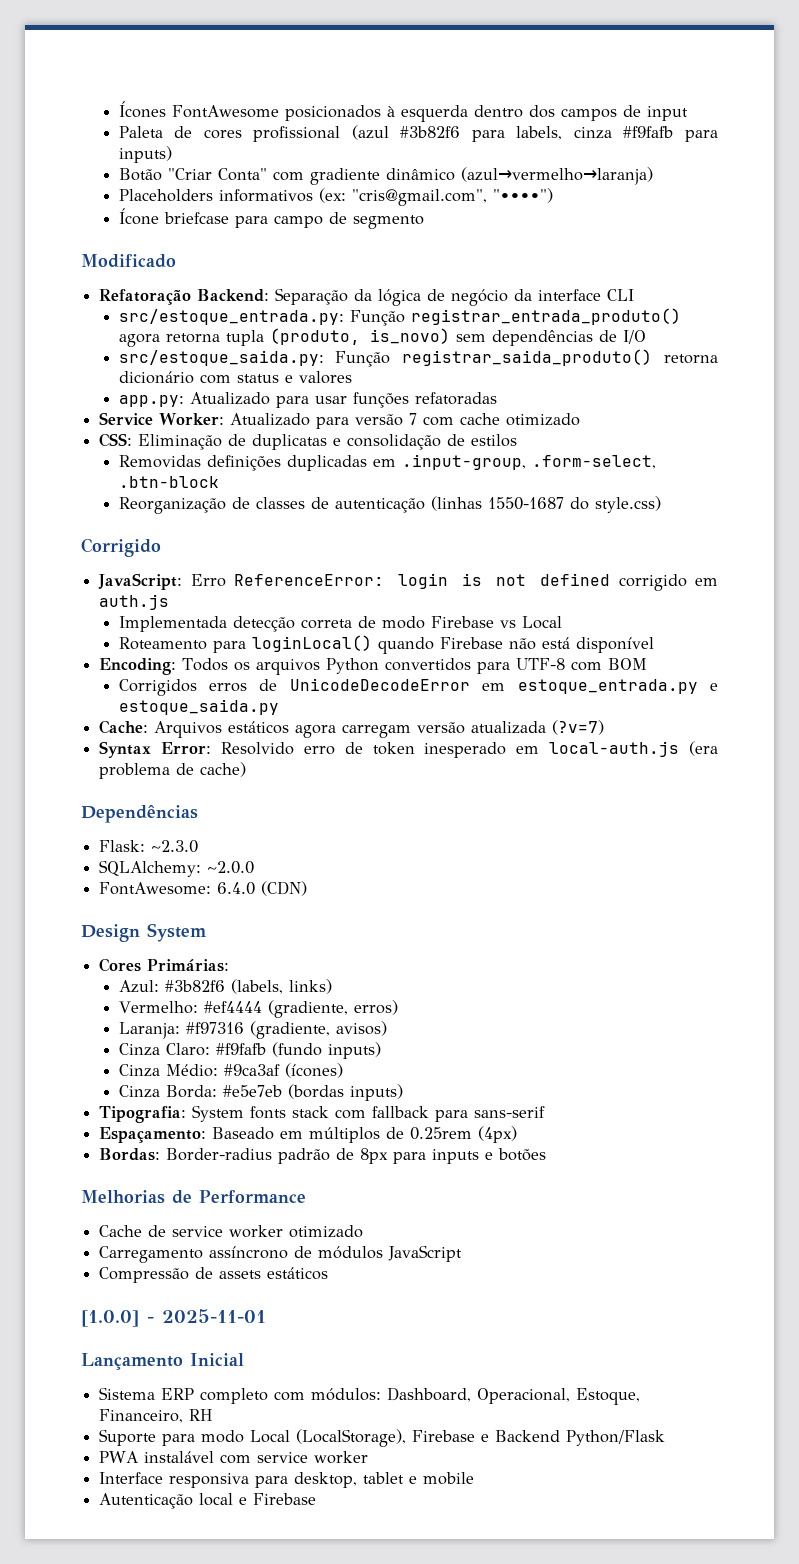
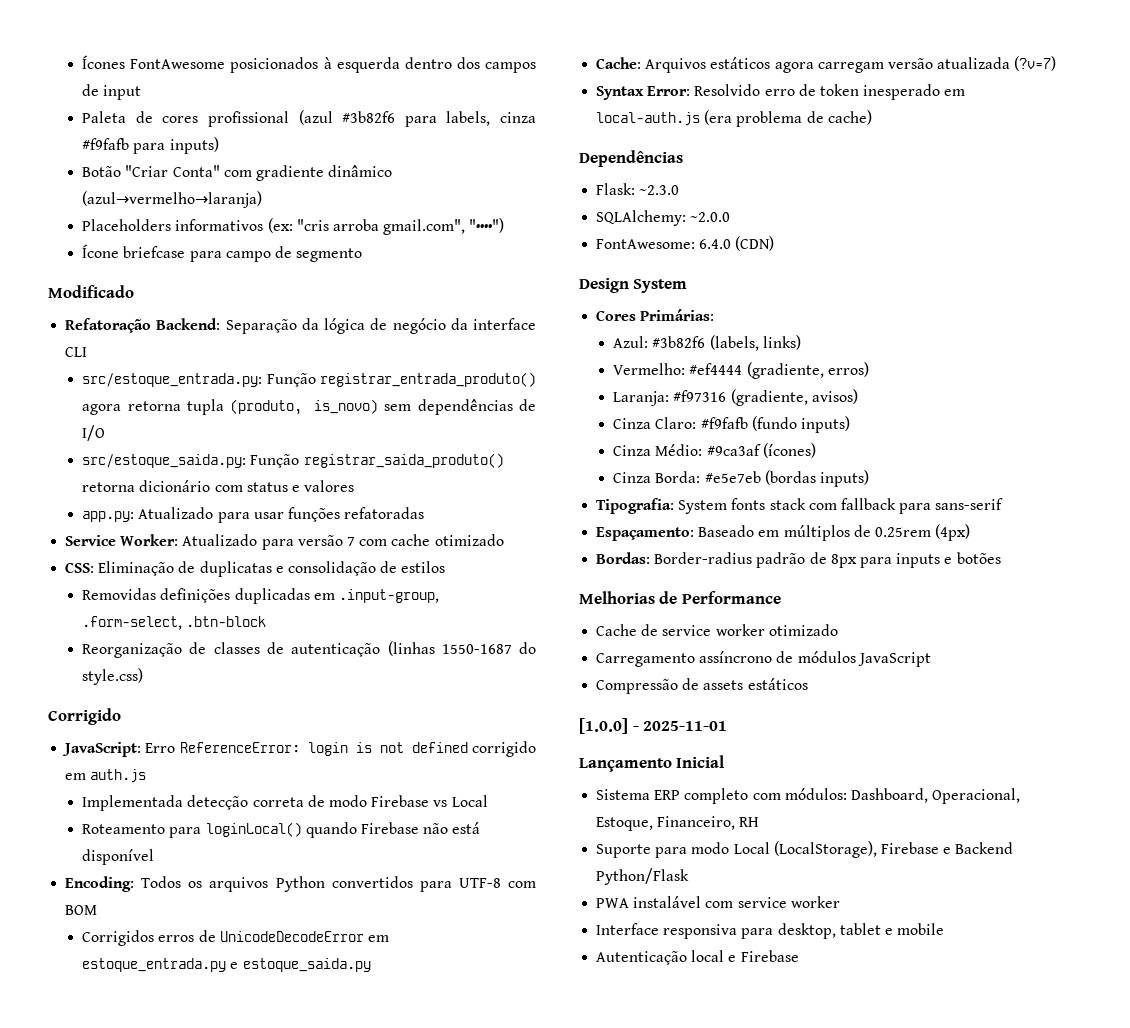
- Placeholders informativos (ex: "cris@gmail.com", "••••")
+ Placeholders informativos (ex: "cris arroba gmail.com", "••••")

